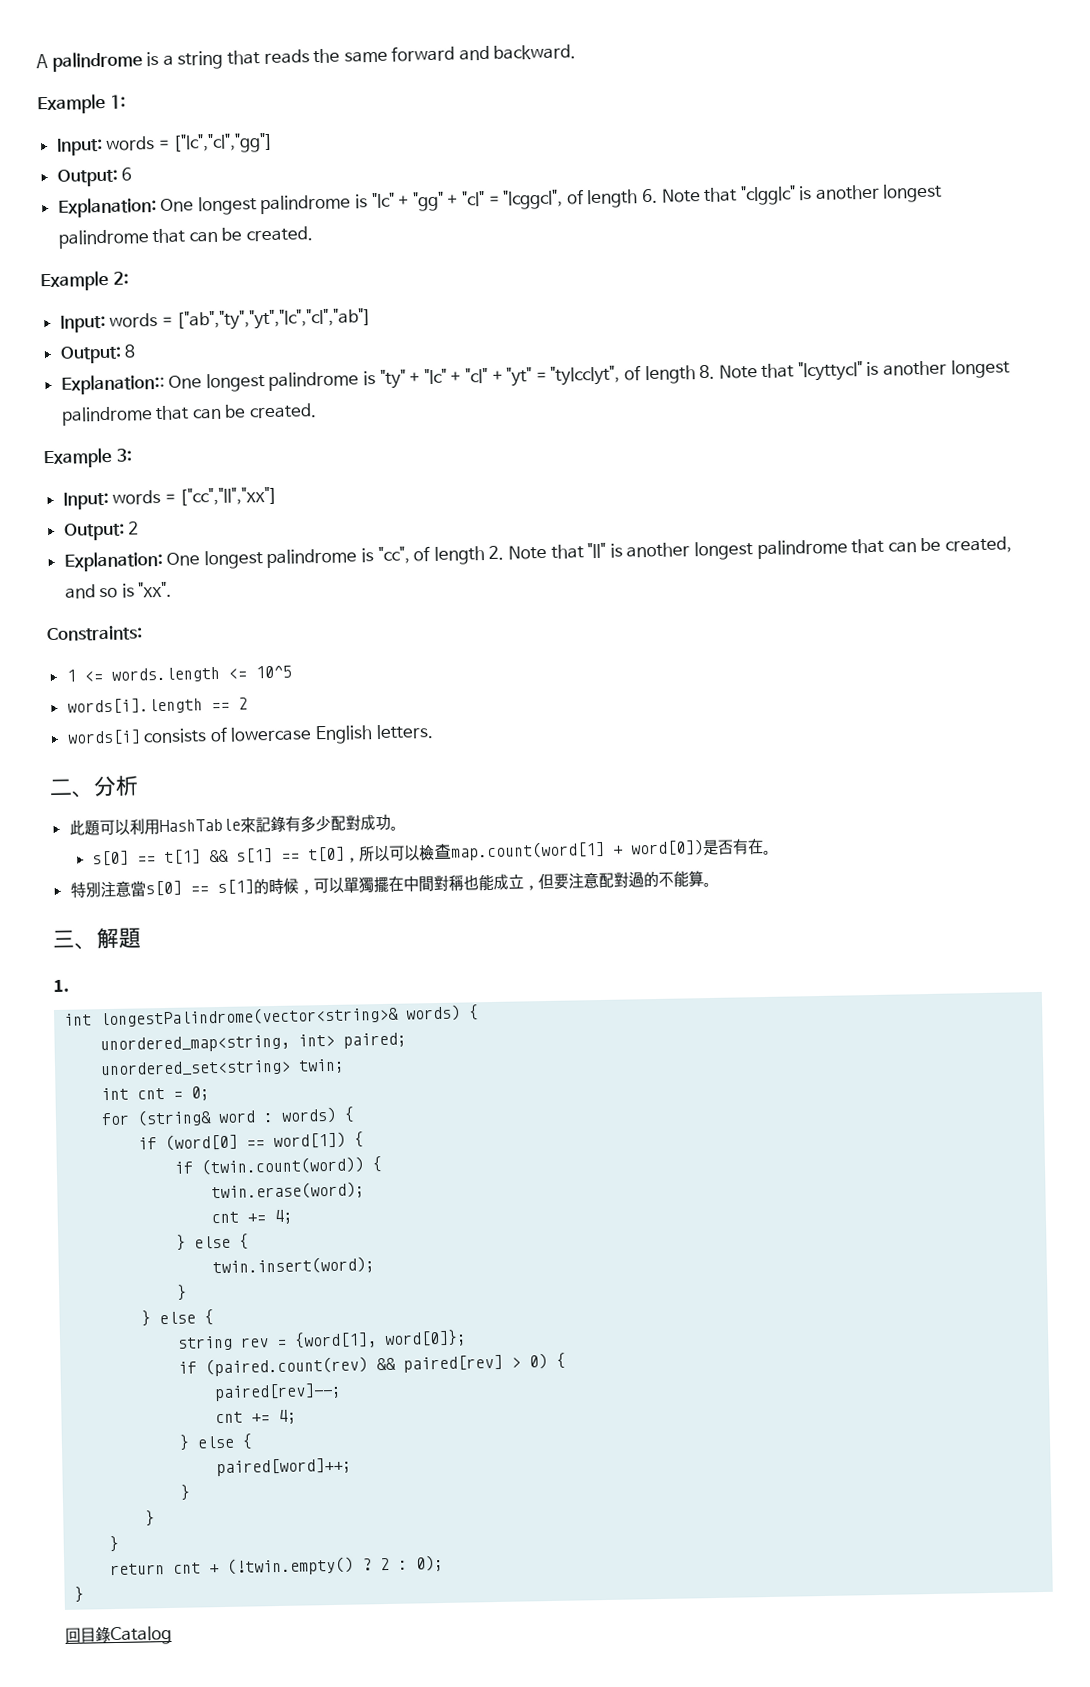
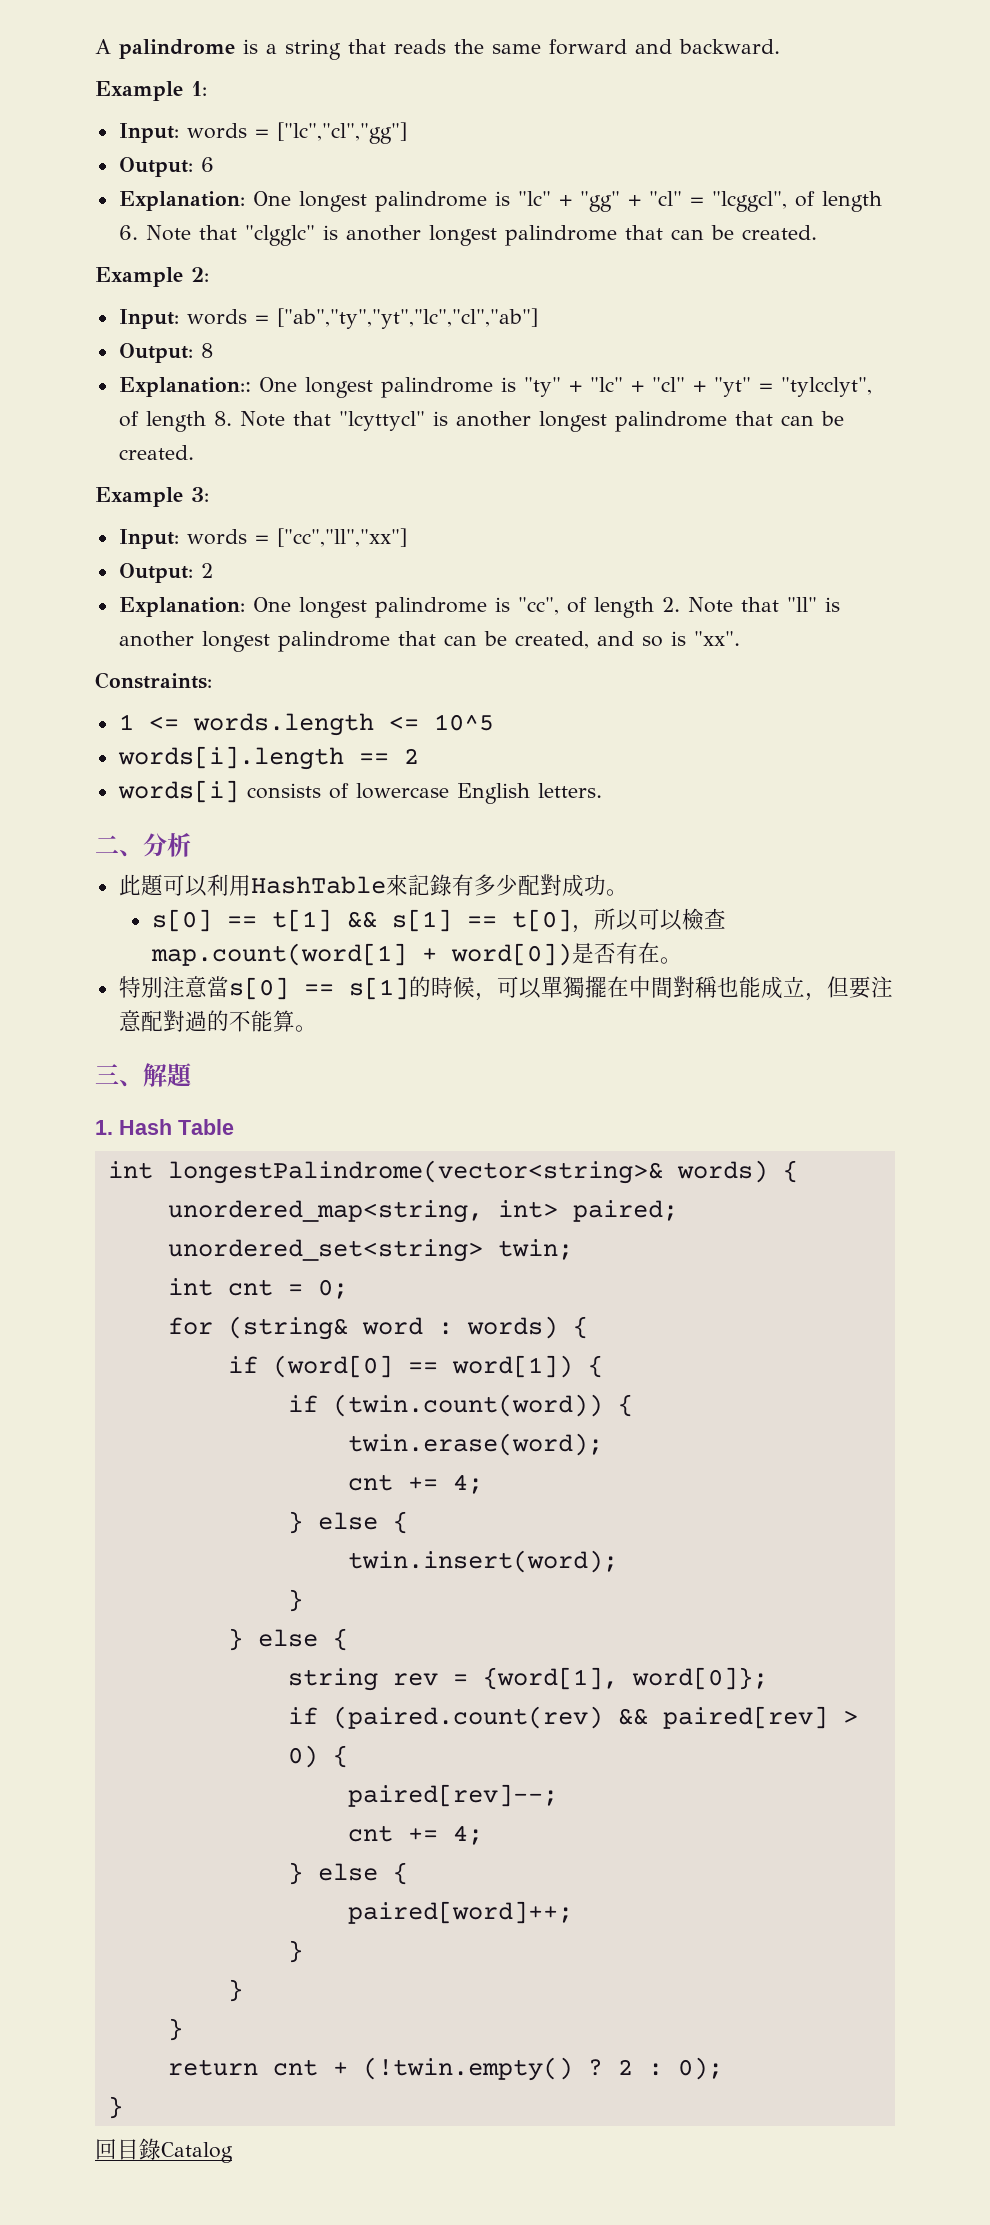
- 1.
+ 1. Hash Table

